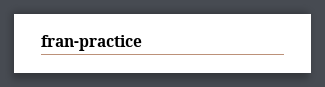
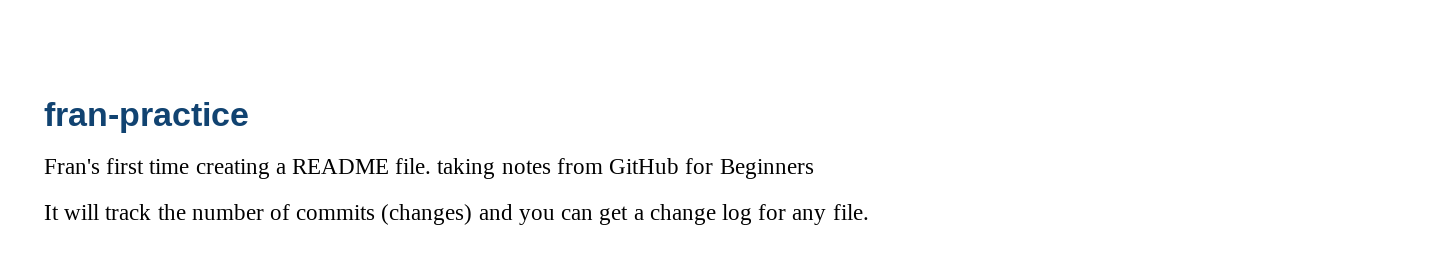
+ Fran's first time creating a README file. taking notes from GitHub for Beginners
+ It will track the number of commits (changes) and you can get a change log for any file.

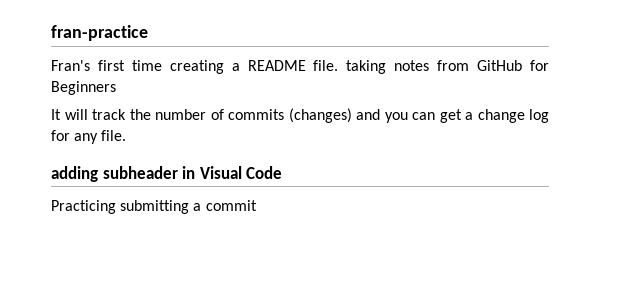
+ adding subheader in Visual Code
+ Practicing submitting a commit

